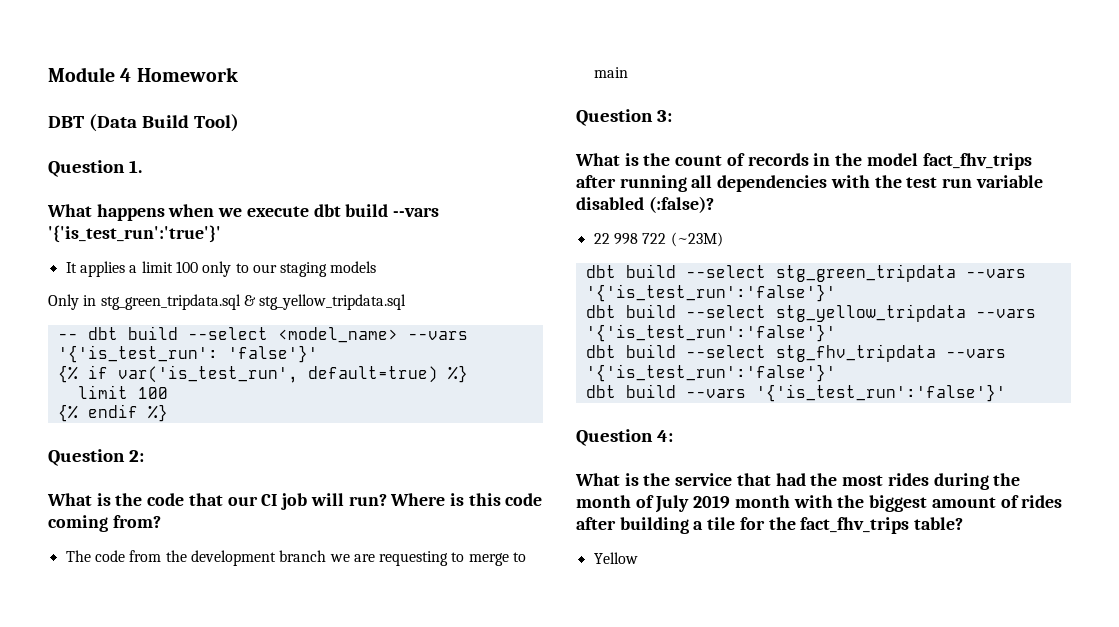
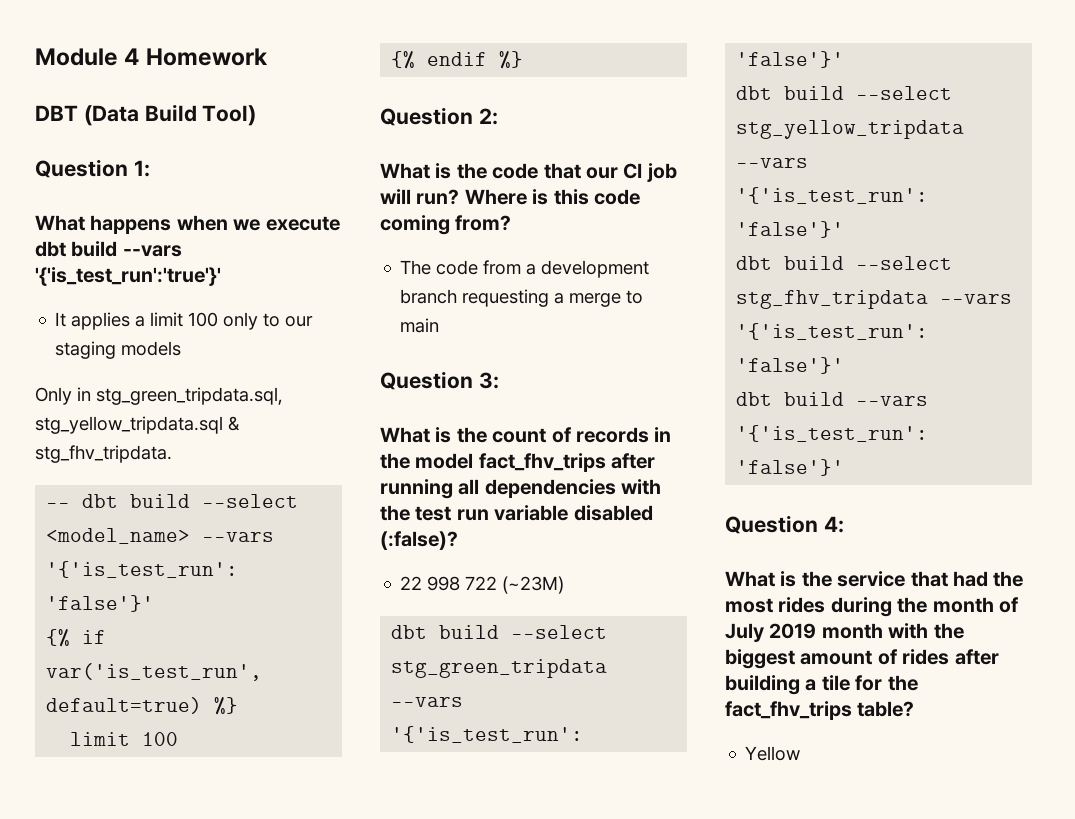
- Question 1.
+ Question 1:
- Only in stg_green_tripdata.sql & stg_yellow_tripdata.sql
+ Only in stg_green_tripdata.sql, stg_yellow_tripdata.sql & stg_fhv_tripdata.
- The code from the development branch we are requesting to merge to main
+ The code from a development branch requesting a merge to main

